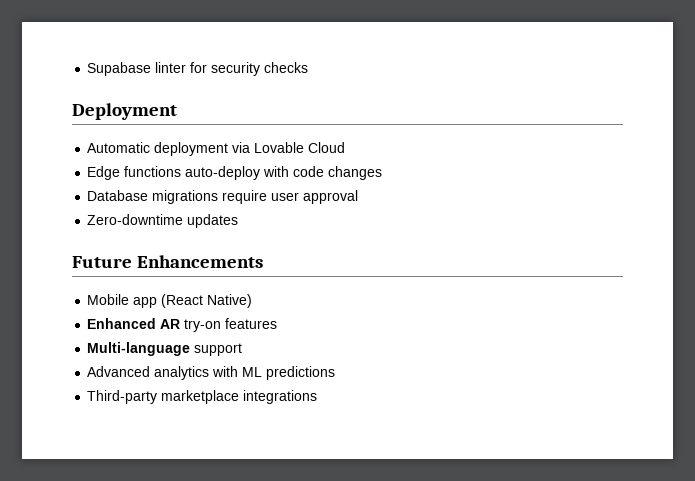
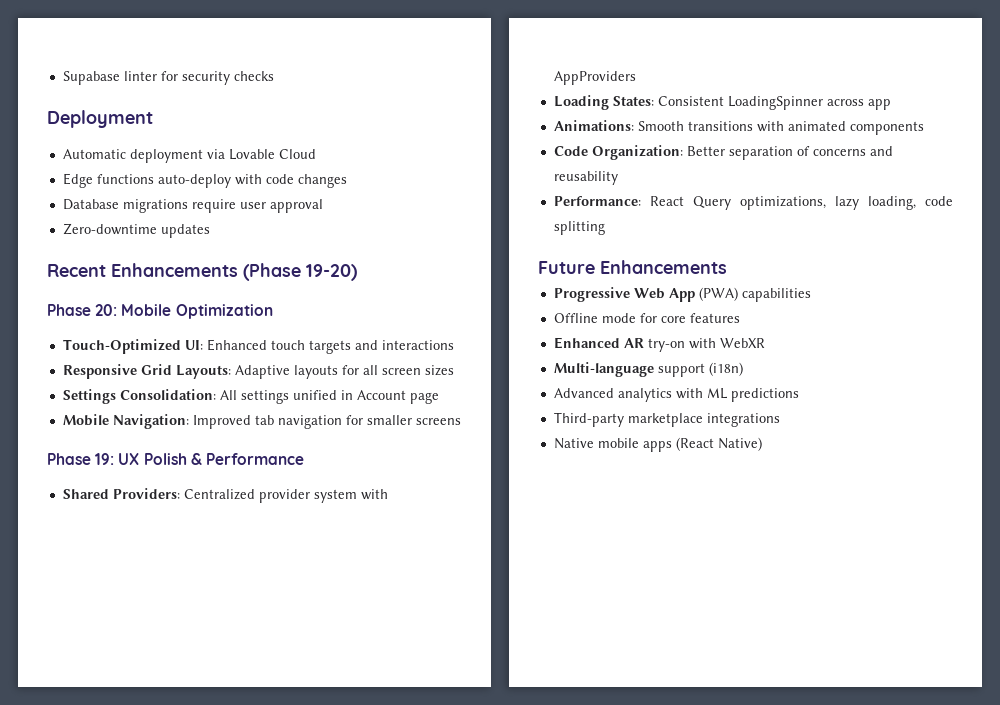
+ Recent Enhancements (Phase 19-20)
+ Phase 20: Mobile Optimization
+ Touch-Optimized UI: Enhanced touch targets and interactions
+ Responsive Grid Layouts: Adaptive layouts for all screen sizes
+ Settings Consolidation: All settings unified in Account page
+ Mobile Navigation: Improved tab navigation for smaller screens
+ Phase 19: UX Polish & Performance
+ Shared Providers: Centralized provider system with AppProviders
+ Loading States: Consistent LoadingSpinner across app
+ Animations: Smooth transitions with animated components
+ Code Organization: Better separation of concerns and reusability
+ Performance: React Query optimizations, lazy loading, code splitting
  Future Enhancements
- Mobile app (React Native)
+ Progressive Web App (PWA) capabilities
+ Offline mode for core features
- Enhanced AR try-on features
+ Enhanced AR try-on with WebXR
- Multi-language support
+ Multi-language support (i18n)
+ Native mobile apps (React Native)

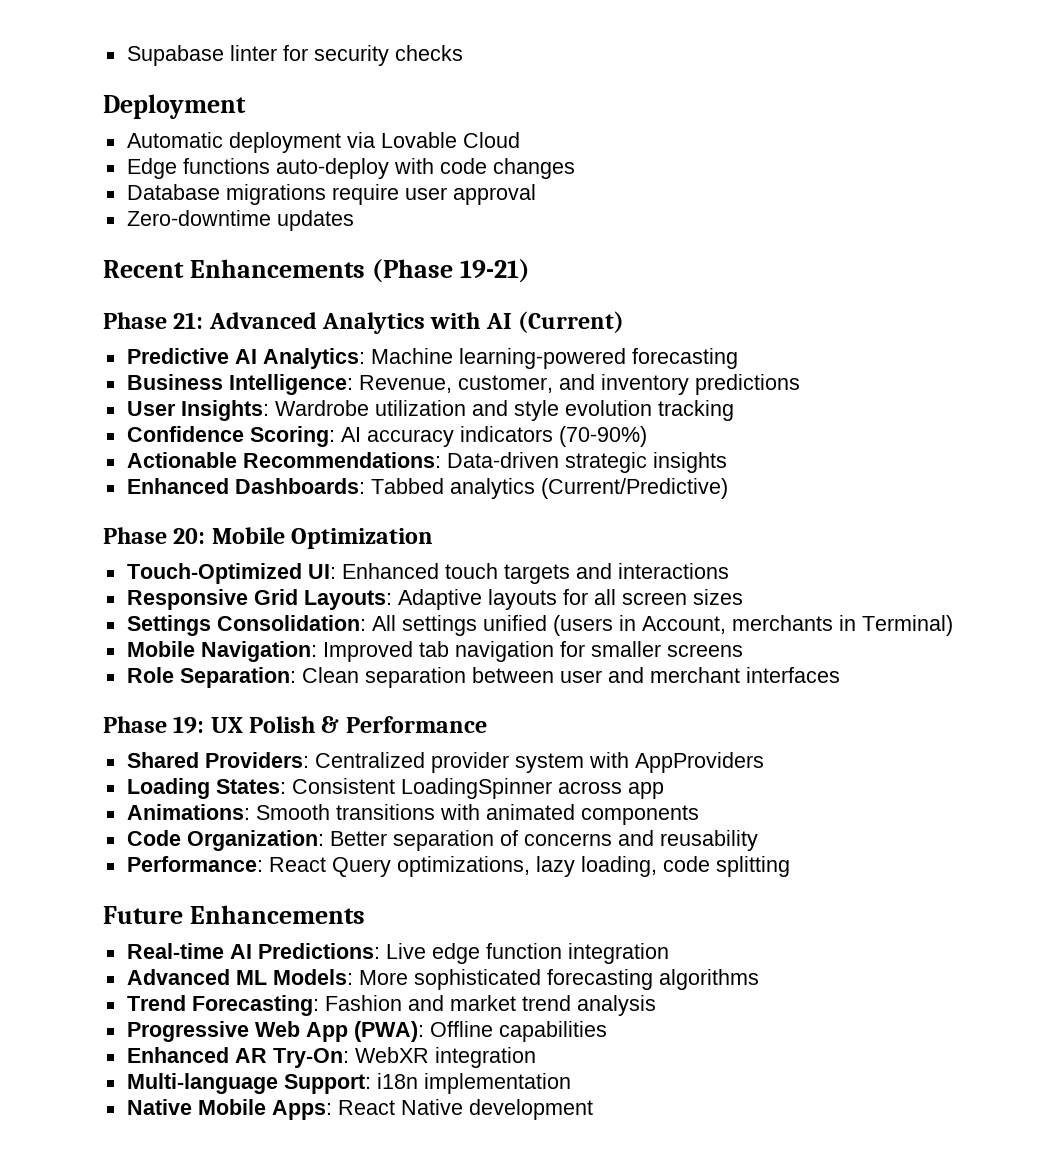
- Recent Enhancements (Phase 19-20)
+ Recent Enhancements (Phase 19-21)
+ Phase 21: Advanced Analytics with AI (Current)
+ Predictive AI Analytics: Machine learning-powered forecasting
+ Business Intelligence: Revenue, customer, and inventory predictions
+ User Insights: Wardrobe utilization and style evolution tracking
+ Confidence Scoring: AI accuracy indicators (70-90%)
+ Actionable Recommendations: Data-driven strategic insights
+ Enhanced Dashboards: Tabbed analytics (Current/Predictive)
- Settings Consolidation: All settings unified in Account page
+ Settings Consolidation: All settings unified (users in Account, merchants in Terminal)
+ Role Separation: Clean separation between user and merchant interfaces
+ Real-time AI Predictions: Live edge function integration
+ Advanced ML Models: More sophisticated forecasting algorithms
+ Trend Forecasting: Fashion and market trend analysis
- Progressive Web App (PWA) capabilities
+ Progressive Web App (PWA): Offline capabilities
- Offline mode for core features
- Enhanced AR try-on with WebXR
+ Enhanced AR Try-On: WebXR integration
- Multi-language support (i18n)
- Advanced analytics with ML predictions
- Third-party marketplace integrations
- Native mobile apps (React Native)
+ Multi-language Support: i18n implementation
+ Native Mobile Apps: React Native development

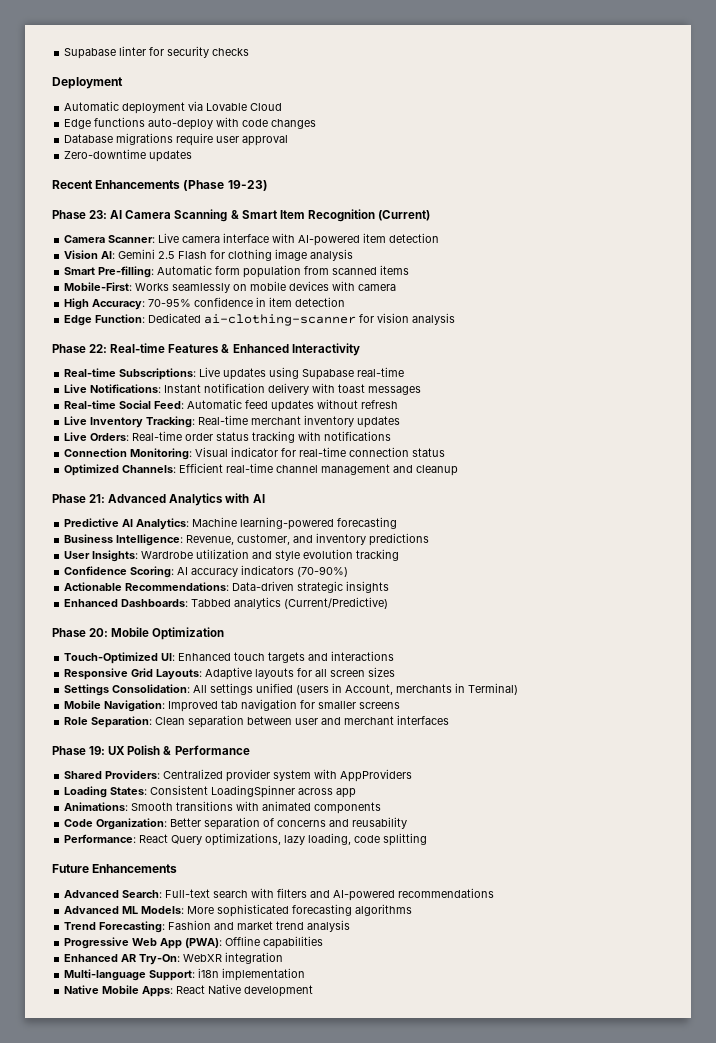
- Recent Enhancements (Phase 19-21)
+ Recent Enhancements (Phase 19-23)
+ Phase 23: AI Camera Scanning & Smart Item Recognition (Current)
+ Camera Scanner: Live camera interface with AI-powered item detection
+ Vision AI: Gemini 2.5 Flash for clothing image analysis
+ Smart Pre-filling: Automatic form population from scanned items
+ Mobile-First: Works seamlessly on mobile devices with camera
+ High Accuracy: 70-95% confidence in item detection
+ Edge Function: Dedicated ai-clothing-scanner for vision analysis
+ Phase 22: Real-time Features & Enhanced Interactivity
+ Real-time Subscriptions: Live updates using Supabase real-time
+ Live Notifications: Instant notification delivery with toast messages
+ Real-time Social Feed: Automatic feed updates without refresh
+ Live Inventory Tracking: Real-time merchant inventory updates
+ Live Orders: Real-time order status tracking with notifications
+ Connection Monitoring: Visual indicator for real-time connection status
+ Optimized Channels: Efficient real-time channel management and cleanup
- Phase 21: Advanced Analytics with AI (Current)
+ Phase 21: Advanced Analytics with AI
- Real-time AI Predictions: Live edge function integration
+ Advanced Search: Full-text search with filters and AI-powered recommendations

